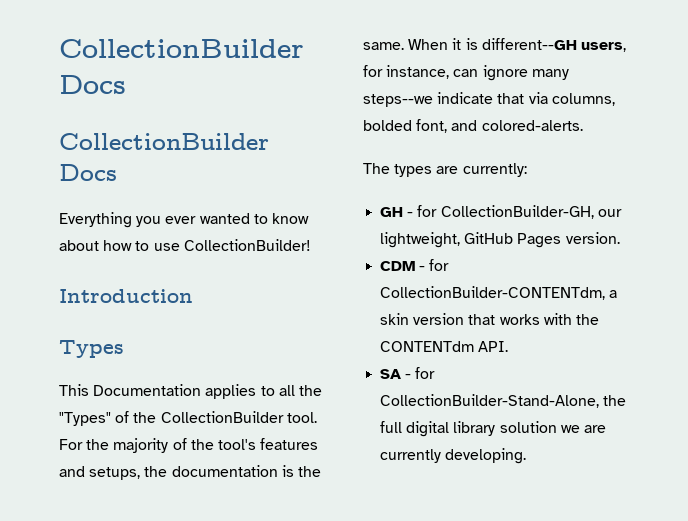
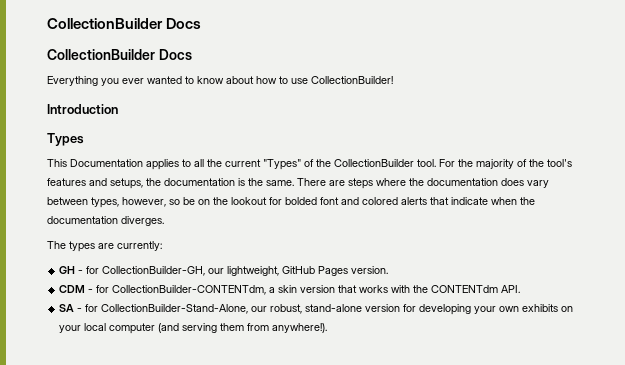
- This Documentation applies to all the "Types" of the CollectionBuilder tool.
+ This Documentation applies to all the current "Types" of the CollectionBuilder tool.
- When it is different--GH users, for instance, can ignore many steps--we indicate that via columns, bolded font, and colored-alerts.
+ There are steps where the documentation does vary between types, however, so be on the lookout for bolded font and colored alerts that indicate when the documentation diverges.
- SA - for CollectionBuilder-Stand-Alone, the full digital library solution we are currently developing.
+ SA - for CollectionBuilder-Stand-Alone, our robust, stand-alone version for developing your own exhibits on your local computer (and serving them from anywhere!).

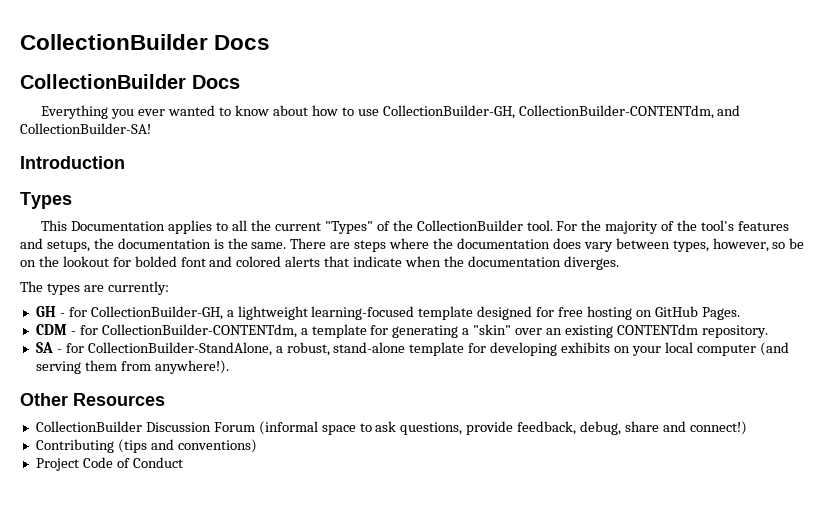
- Everything you ever wanted to know about how to use CollectionBuilder!
+ Everything you ever wanted to know about how to use CollectionBuilder-GH, CollectionBuilder-CONTENTdm, and CollectionBuilder-SA!
- GH - for CollectionBuilder-GH, our lightweight, GitHub Pages version.
+ GH - for CollectionBuilder-GH, a lightweight learning-focused template designed for free hosting on GitHub Pages.
- CDM - for CollectionBuilder-CONTENTdm, a skin version that works with the CONTENTdm API.
+ CDM - for CollectionBuilder-CONTENTdm, a template for generating a "skin" over an existing CONTENTdm repository.
- SA - for CollectionBuilder-Stand-Alone, our robust, stand-alone version for developing your own exhibits on your local computer (and serving them from anywhere!).
+ SA - for CollectionBuilder-StandAlone, a robust, stand-alone template for developing exhibits on your local computer (and serving them from anywhere!).
+ Other Resources
+ CollectionBuilder Discussion Forum (informal space to ask questions, provide feedback, debug, share and connect!)
+ Contributing (tips and conventions)
+ Project Code of Conduct

